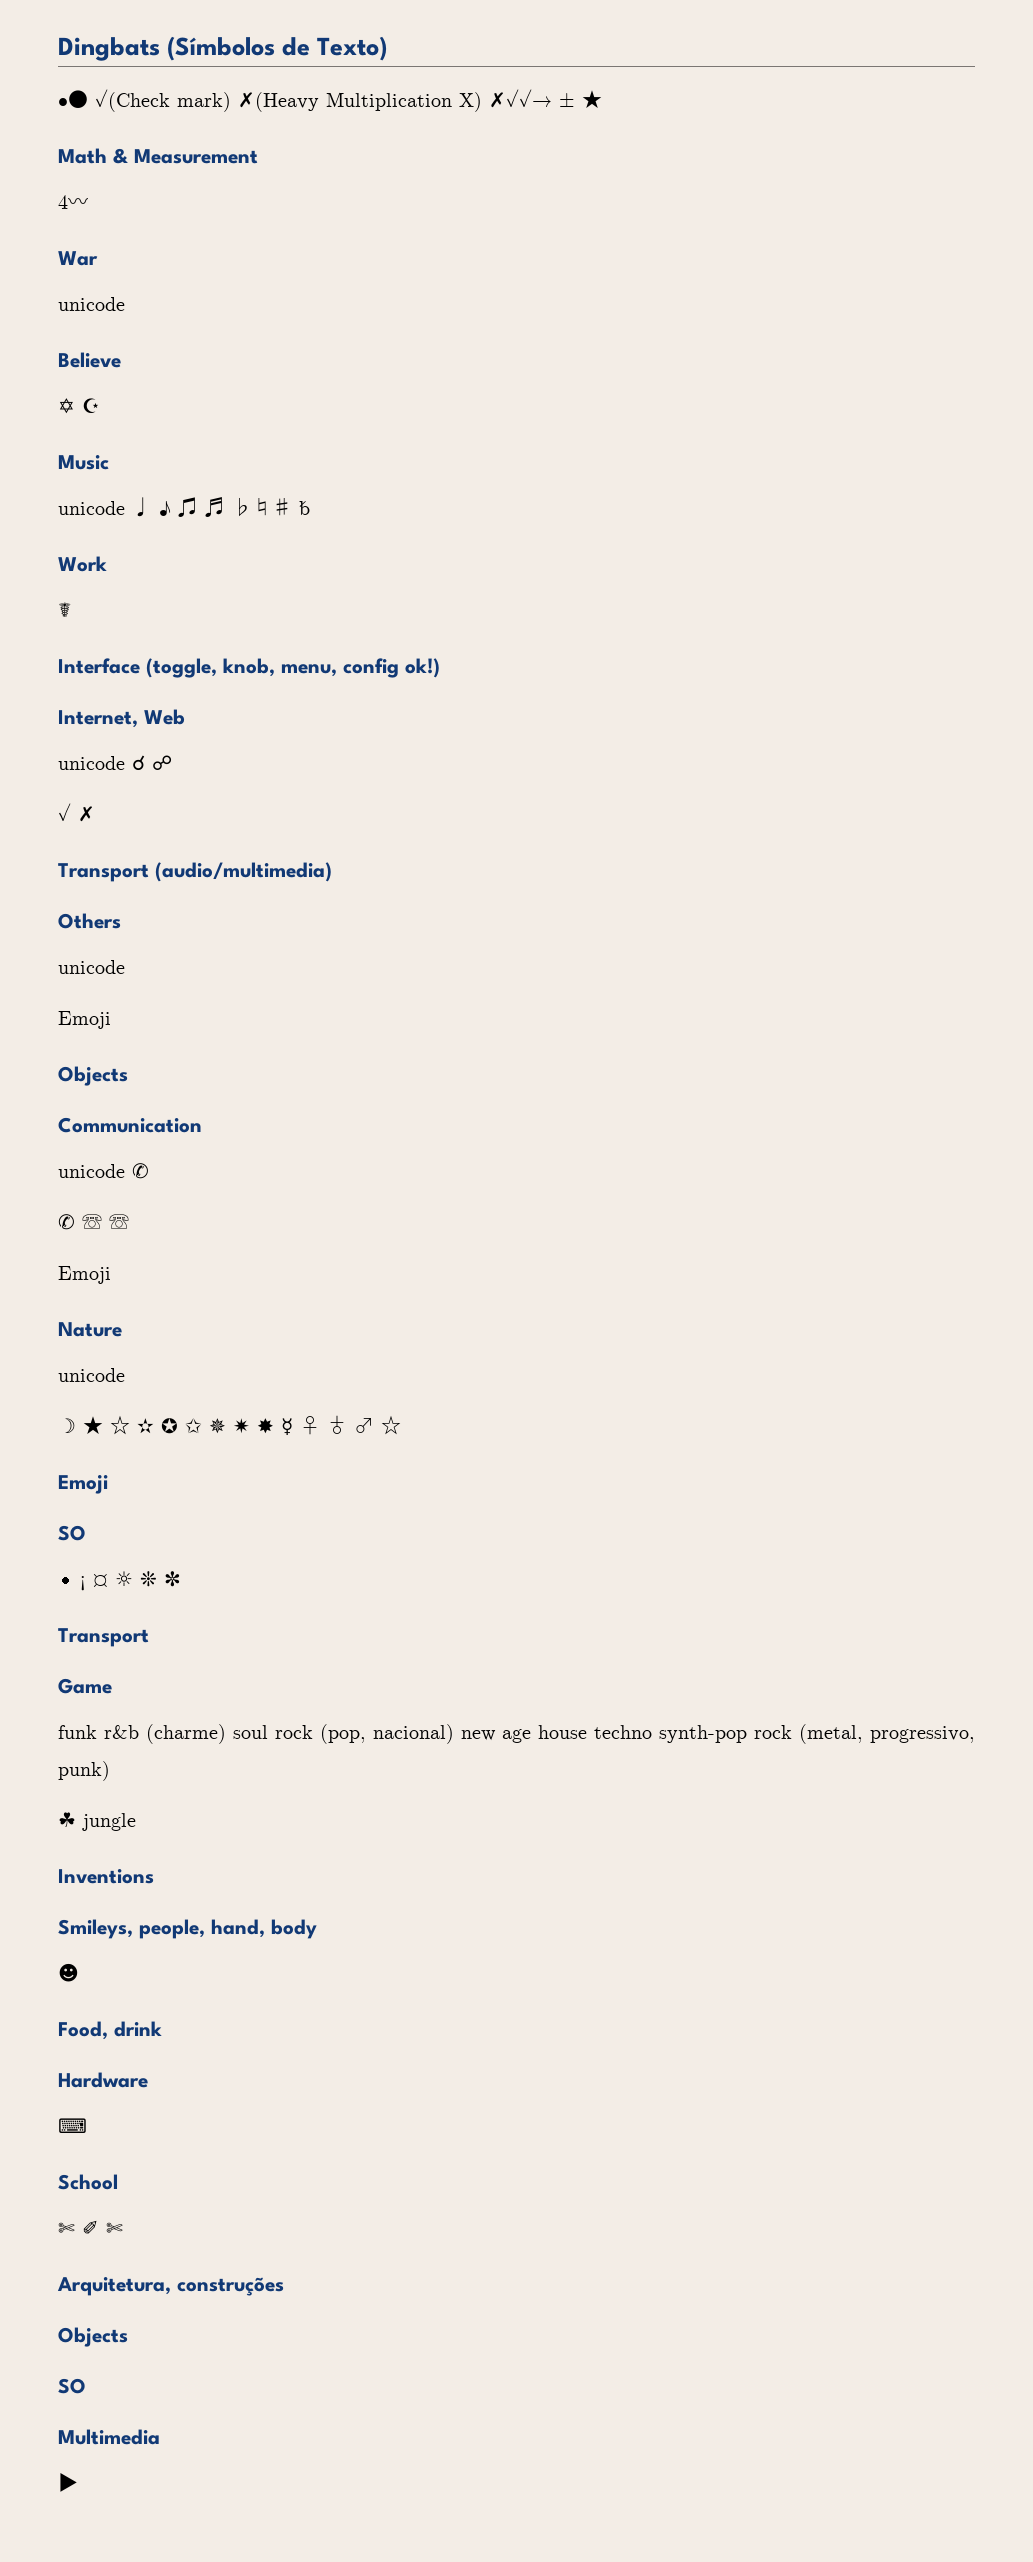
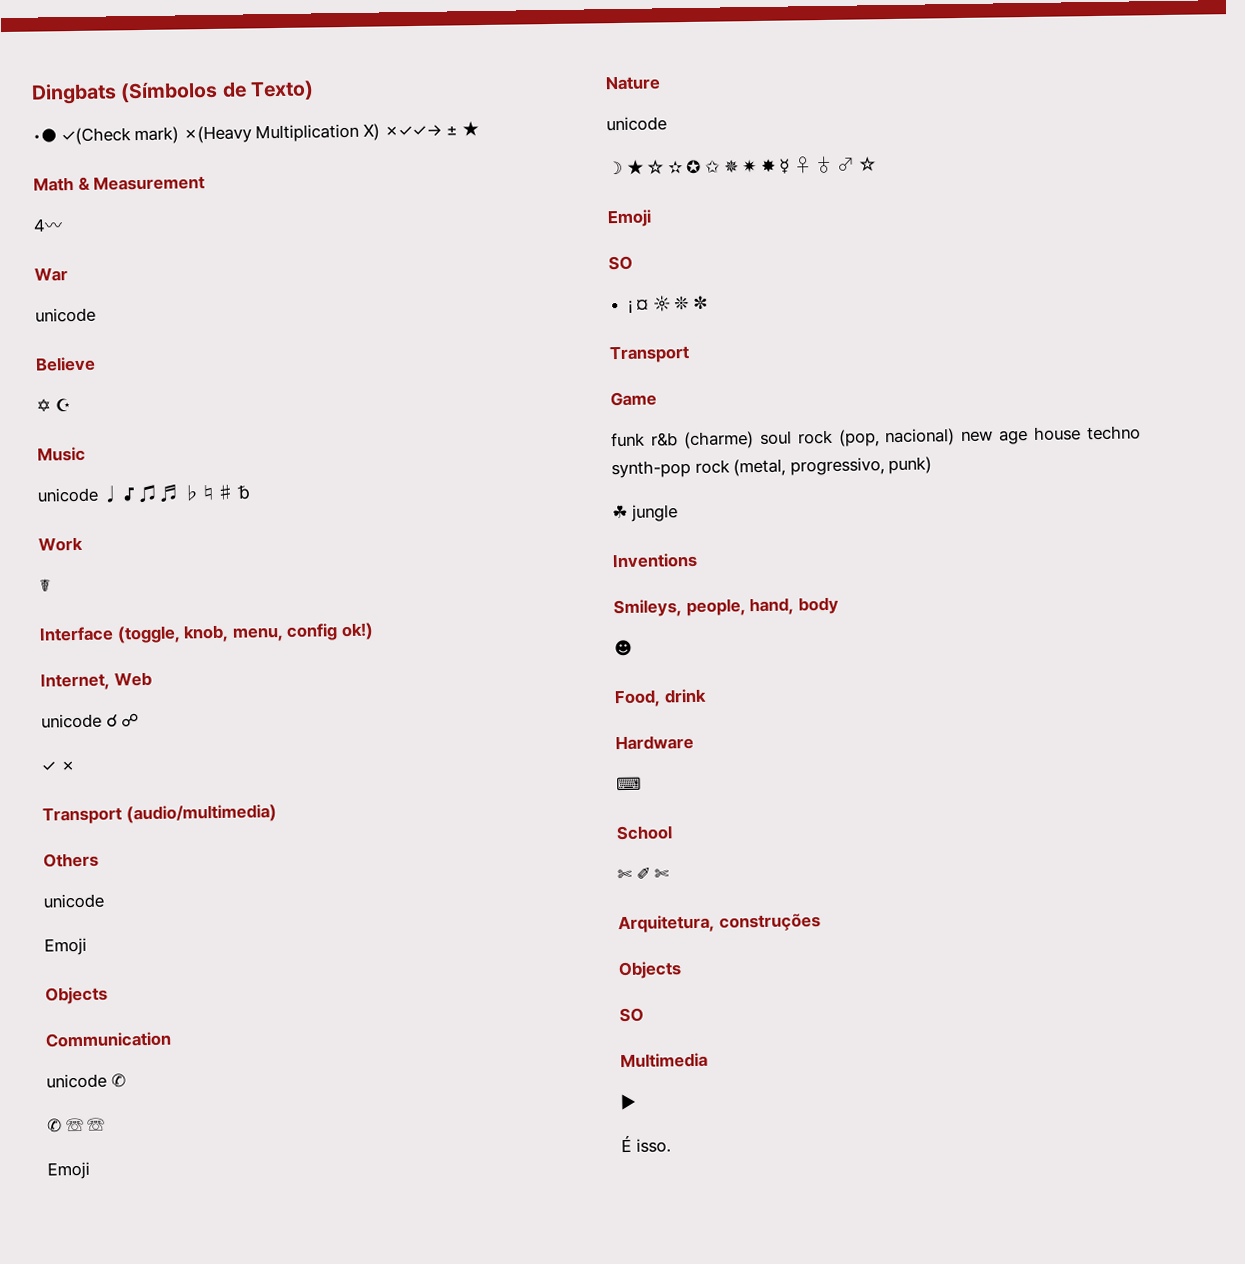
+ É isso.

